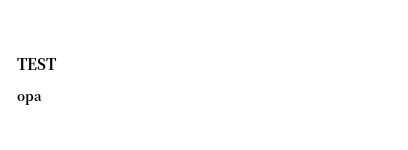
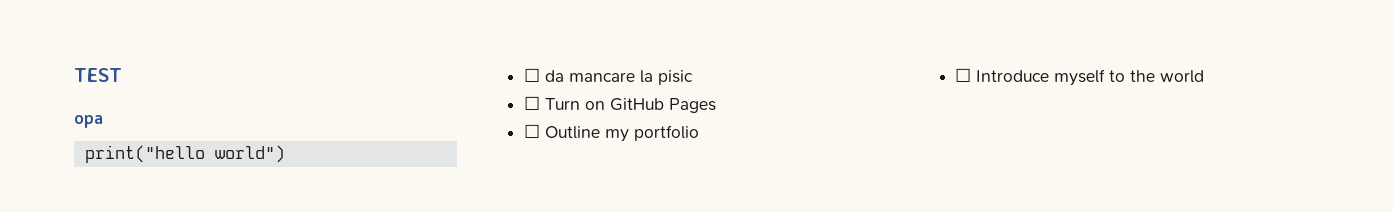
+ print("hello world")
+ ☐ da mancare la pisic
+ ☐ Turn on GitHub Pages
+ ☐ Outline my portfolio
+ ☐ Introduce myself to the world

